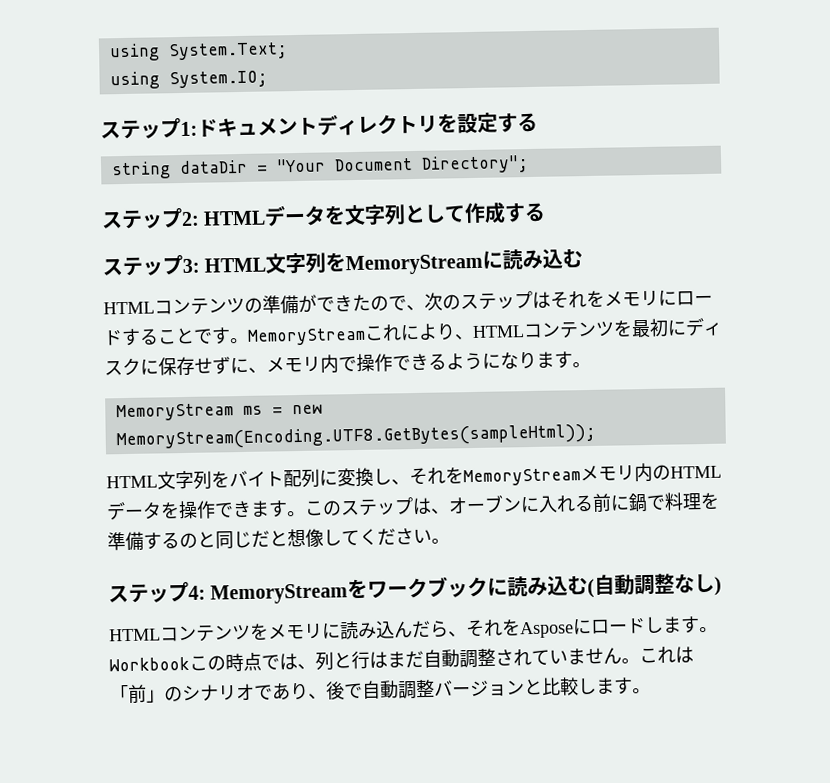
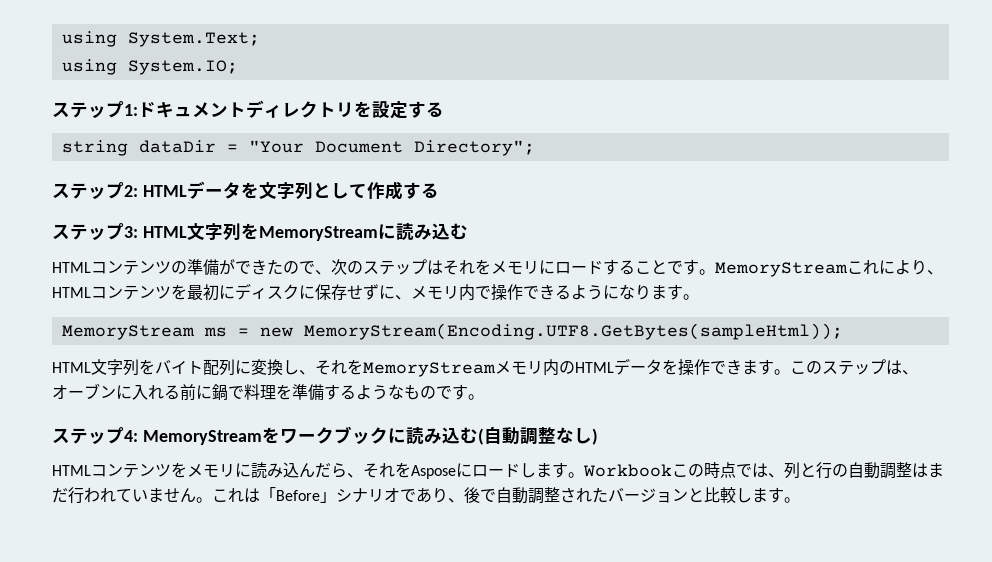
- このステップは、オーブンに入れる前に鍋で料理を準備するのと同じだと想像してください。
+ このステップは、オーブンに入れる前に鍋で料理を準備するようなものです。
- Workbookこの時点では、列と行はまだ自動調整されていません。
+ Workbookこの時点では、列と行の自動調整はまだ行われていません。
- これは「前」のシナリオであり、後で自動調整バージョンと比較します。
+ これは「Before」シナリオであり、後で自動調整されたバージョンと比較します。

